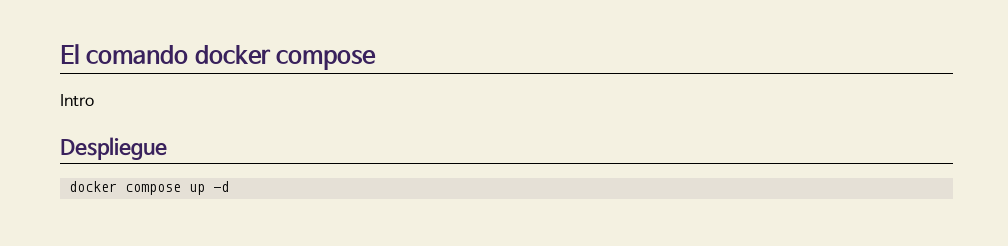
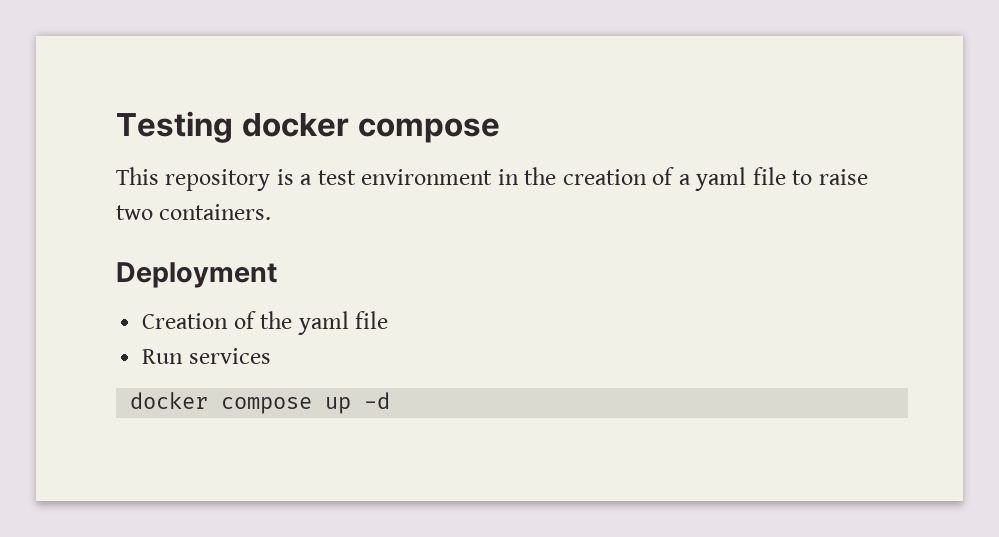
- El comando docker compose
+ Testing docker compose
- Intro
- Despliegue
+ This repository is a test environment in the creation of a yaml file to raise two containers.
+ Deployment
+ Creation of the yaml file
+ Run services

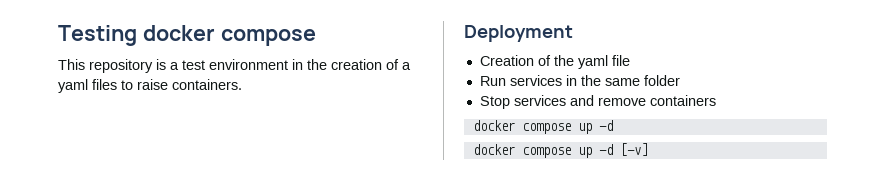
- This repository is a test environment in the creation of a yaml file to raise two containers.
+ This repository is a test environment in the creation of a yaml files to raise containers.
- Run services
+ Run services in the same folder
+ Stop services and remove containers
  docker compose up -d
+ docker compose up -d [-v]

